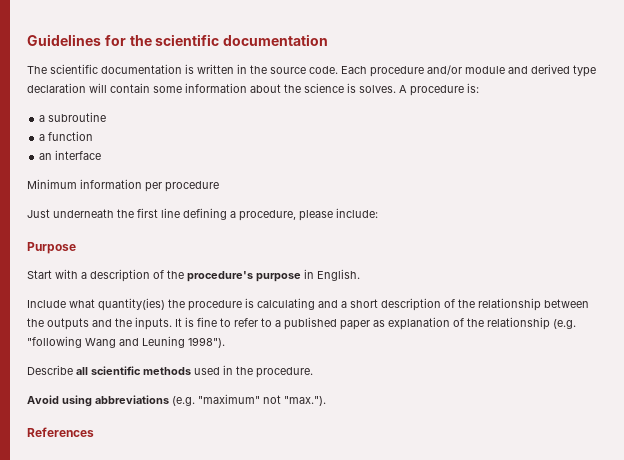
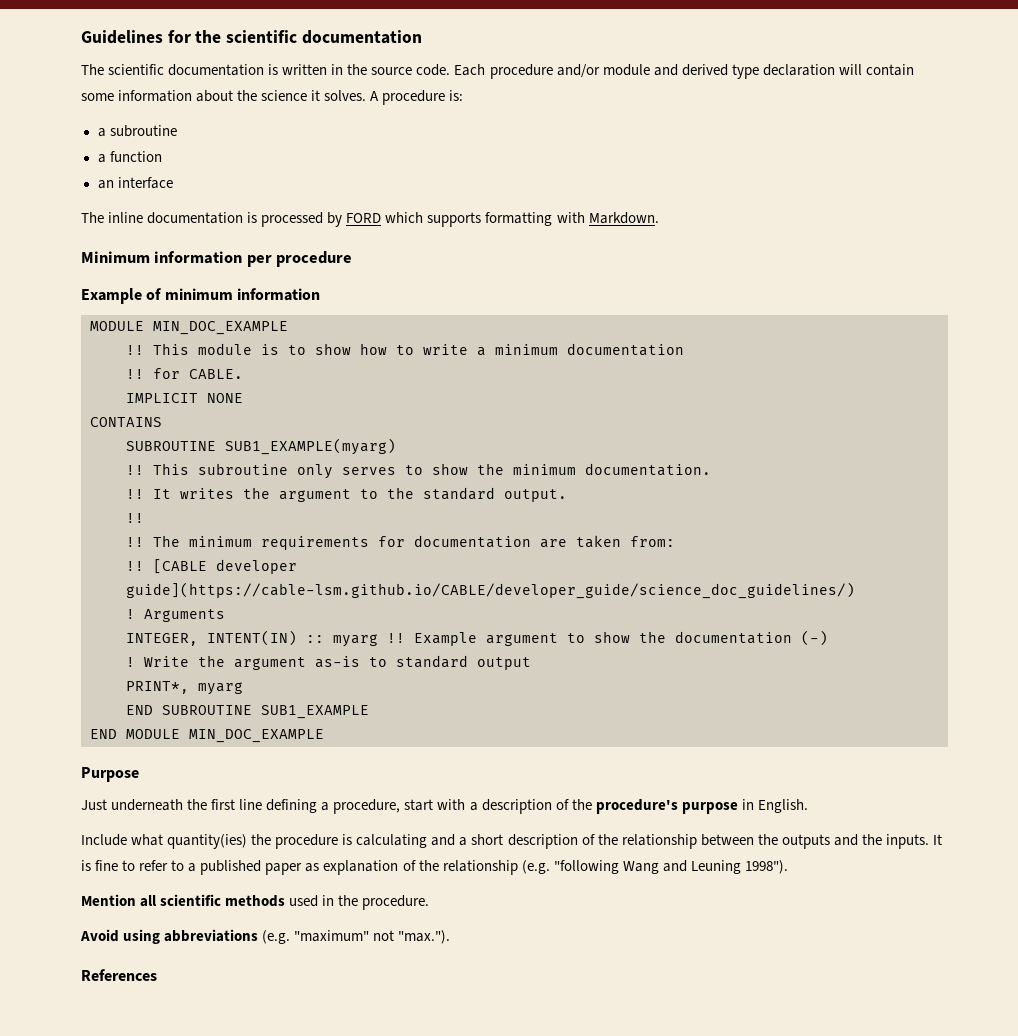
- Each procedure and/or module and derived type declaration will contain some information about the science is solves.
+ Each procedure and/or module and derived type declaration will contain some information about the science it solves.
+ The inline documentation is processed by FORD which supports formatting with Markdown.
  Minimum information per procedure
+ Example of minimum information
+ MODULE MIN_DOC_EXAMPLE
+ !! This module is to show how to write a minimum documentation
+ !! for CABLE.
+ IMPLICIT NONE
+ CONTAINS
+ SUBROUTINE SUB1_EXAMPLE(myarg)
+ !! This subroutine only serves to show the minimum documentation.
+ !! It writes the argument to the standard output.
+ !!
+ !! The minimum requirements for documentation are taken from:
+ !! [CABLE developer guide](https://cable-lsm.github.io/CABLE/developer_guide/science_doc_guidelines/)
+ ! Arguments
+ INTEGER, INTENT(IN) :: myarg !! Example argument to show the documentation (-)
+ ! Write the argument as-is to standard output
+ PRINT*, myarg
+ END SUBROUTINE SUB1_EXAMPLE
+ END MODULE MIN_DOC_EXAMPLE
+ Purpose
- Just underneath the first line defining a procedure, please include:
- Purpose
- Start with a description of the procedure's purpose in English.
+ Just underneath the first line defining a procedure, start with a description of the procedure's purpose in English.
- Describe all scientific methods used in the procedure.
+ Mention all scientific methods used in the procedure.

